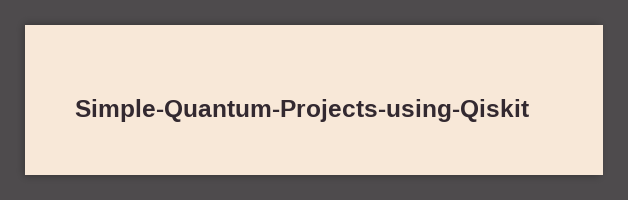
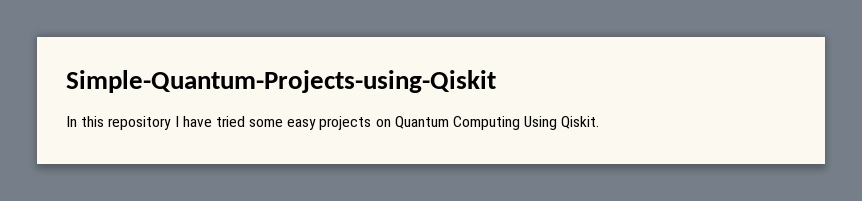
+ In this repository I have tried some easy projects on Quantum Computing Using Qiskit.

